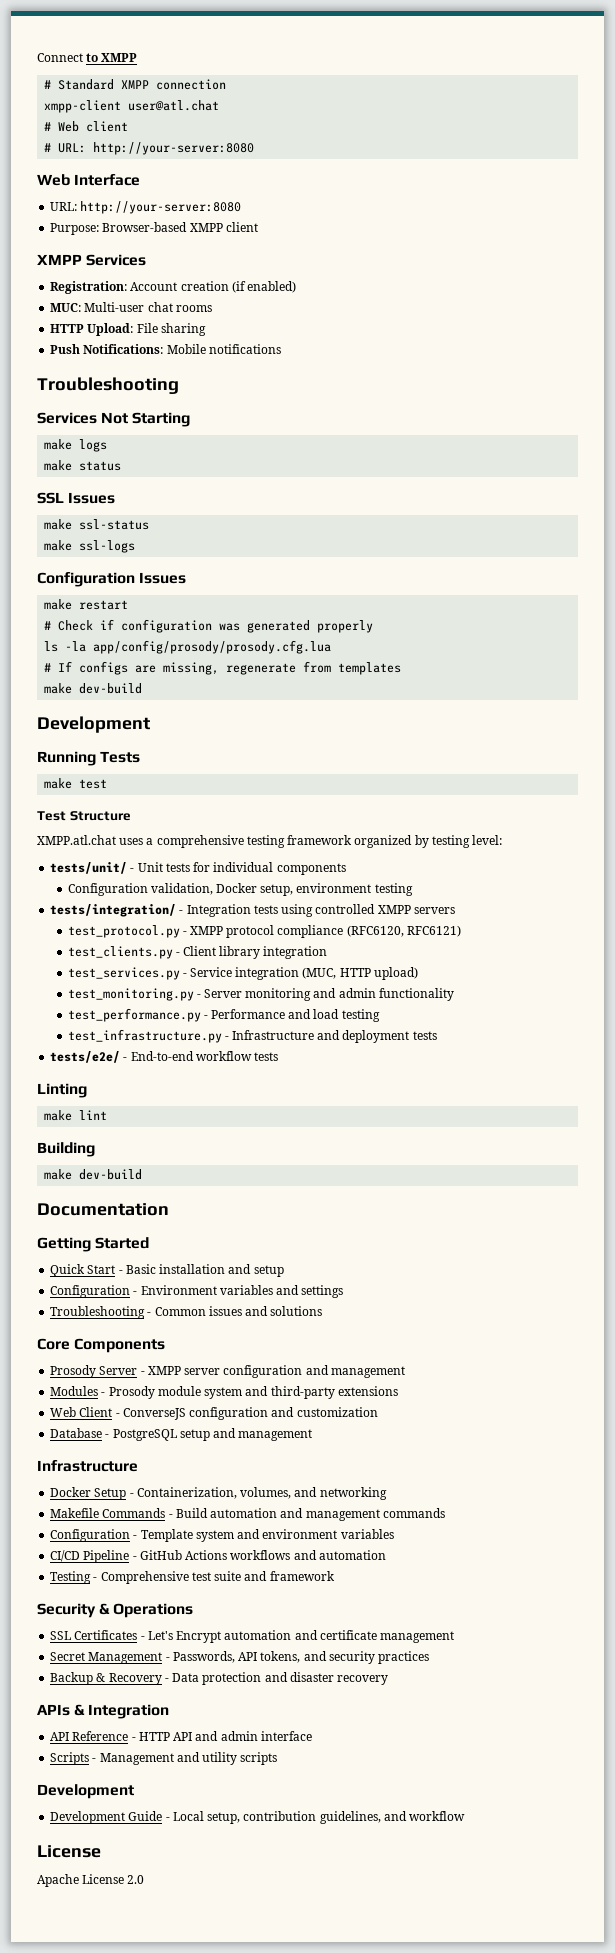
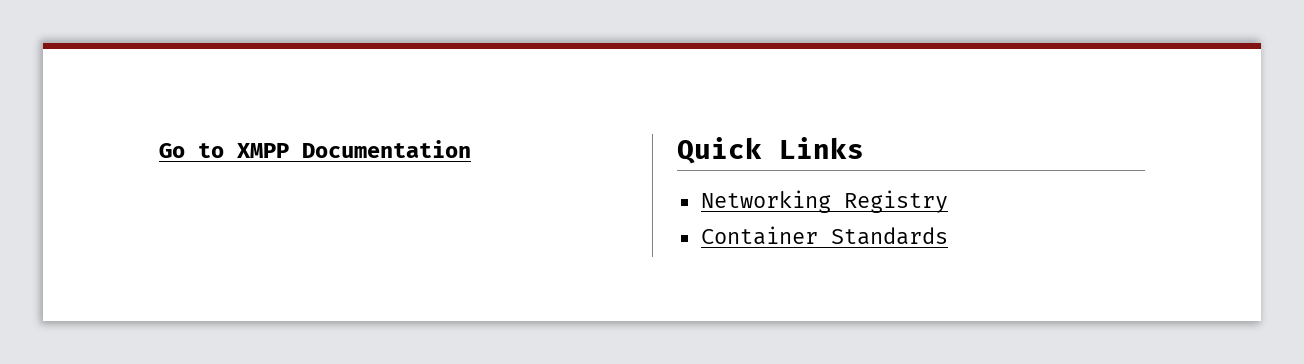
- Connect to XMPP
- # Standard XMPP connection
- xmpp-client user@atl.chat
- # Web client
- # URL: http://your-server:8080
- Web Interface
- URL: http://your-server:8080
- Purpose: Browser-based XMPP client
- XMPP Services
- Registration: Account creation (if enabled)
- MUC: Multi-user chat rooms
- HTTP Upload: File sharing
- Push Notifications: Mobile notifications
- Troubleshooting
- Services Not Starting
- make logs
- make status
- SSL Issues
- make ssl-status
- make ssl-logs
- Configuration Issues
- make restart
- # Check if configuration was generated properly
- ls -la app/config/prosody/prosody.cfg.lua
- # If configs are missing, regenerate from templates
- make dev-build
- Development
- Running Tests
- make test
- Test Structure
- XMPP.atl.chat uses a comprehensive testing framework organized by testing level:
- tests/unit/ - Unit tests for individual components
- Configuration validation, Docker setup, environment testing
- tests/integration/ - Integration tests using controlled XMPP servers
- test_protocol.py - XMPP protocol compliance (RFC6120, RFC6121)
- test_clients.py - Client library integration
- test_services.py - Service integration (MUC, HTTP upload)
- test_monitoring.py - Server monitoring and admin functionality
- test_performance.py - Performance and load testing
- test_infrastructure.py - Infrastructure and deployment tests
- tests/e2e/ - End-to-end workflow tests
- Linting
- make lint
- Building
- make dev-build
- Documentation
- Getting Started
- Quick Start - Basic installation and setup
- Configuration - Environment variables and settings
- Troubleshooting - Common issues and solutions
- Core Components
- Prosody Server - XMPP server configuration and management
- Modules - Prosody module system and third-party extensions
- Web Client - ConverseJS configuration and customization
- Database - PostgreSQL setup and management
- Infrastructure
- Docker Setup - Containerization, volumes, and networking
- Makefile Commands - Build automation and management commands
- Configuration - Template system and environment variables
- CI/CD Pipeline - GitHub Actions workflows and automation
- Testing - Comprehensive test suite and framework
- Security & Operations
- SSL Certificates - Let's Encrypt automation and certificate management
- Secret Management - Passwords, API tokens, and security practices
- Backup & Recovery - Data protection and disaster recovery
- APIs & Integration
- API Reference - HTTP API and admin interface
- Scripts - Management and utility scripts
- Development
- Development Guide - Local setup, contribution guidelines, and workflow
- License
- Apache License 2.0
+ Go to XMPP Documentation
+ Quick Links
+ Networking Registry
+ Container Standards

